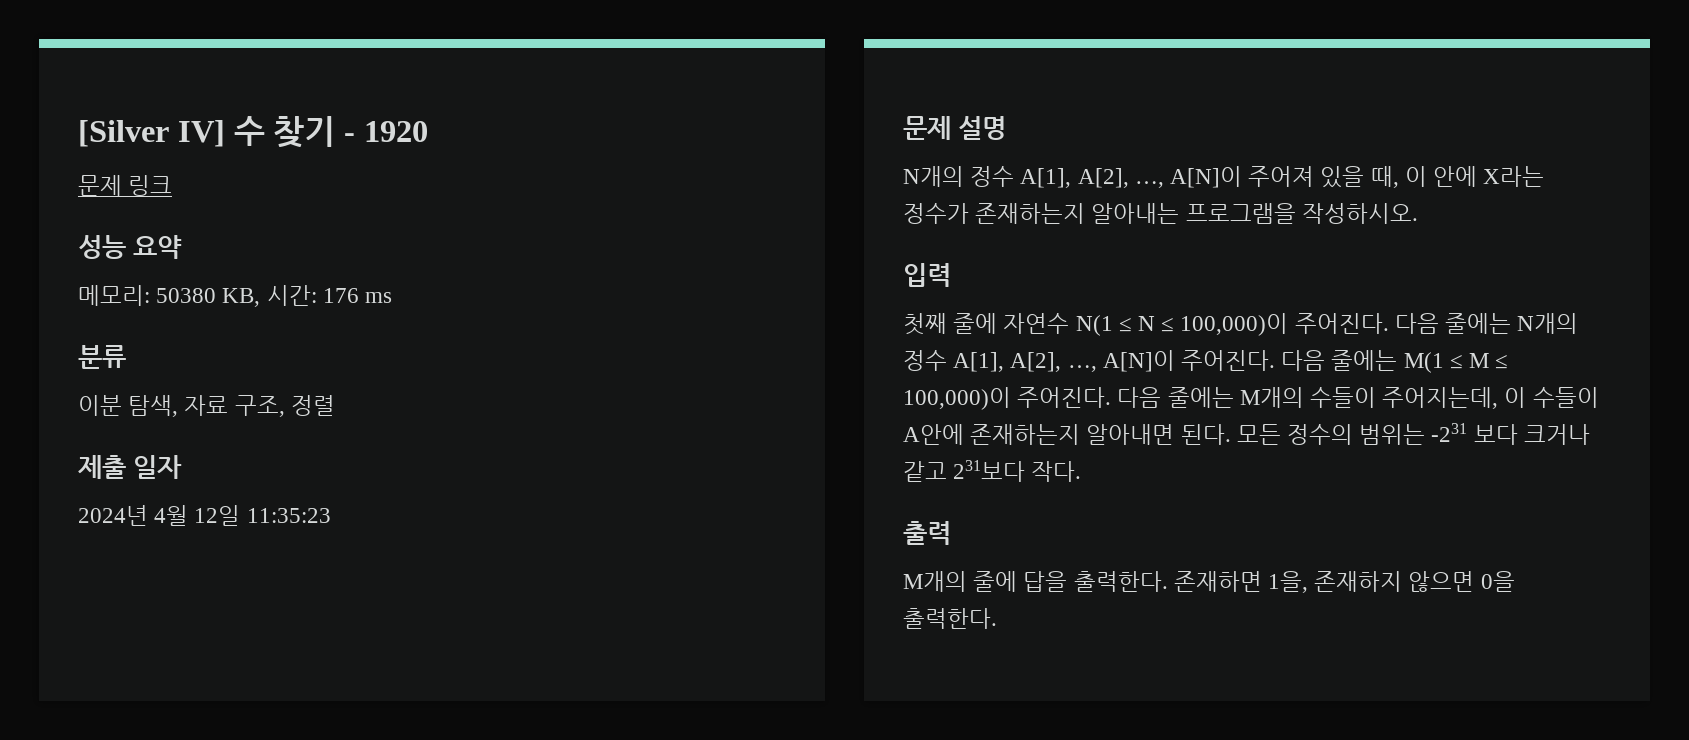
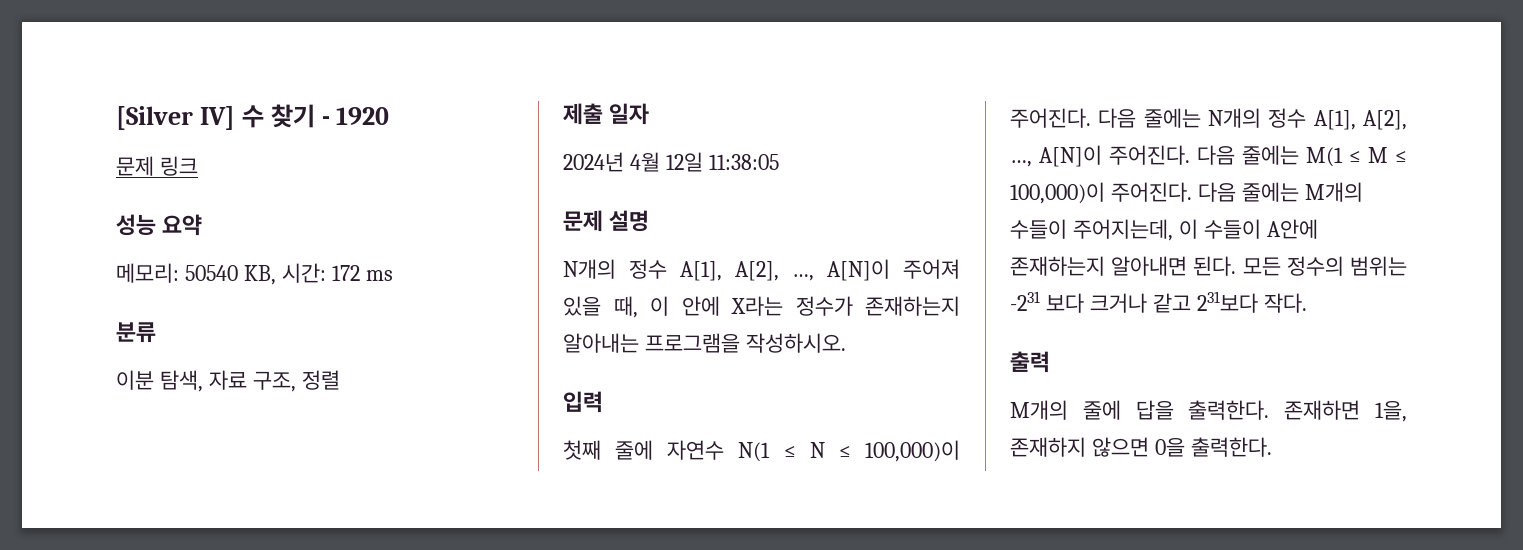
- 메모리: 50380 KB, 시간: 176 ms
+ 메모리: 50540 KB, 시간: 172 ms
- 2024년 4월 12일 11:35:23
+ 2024년 4월 12일 11:38:05

